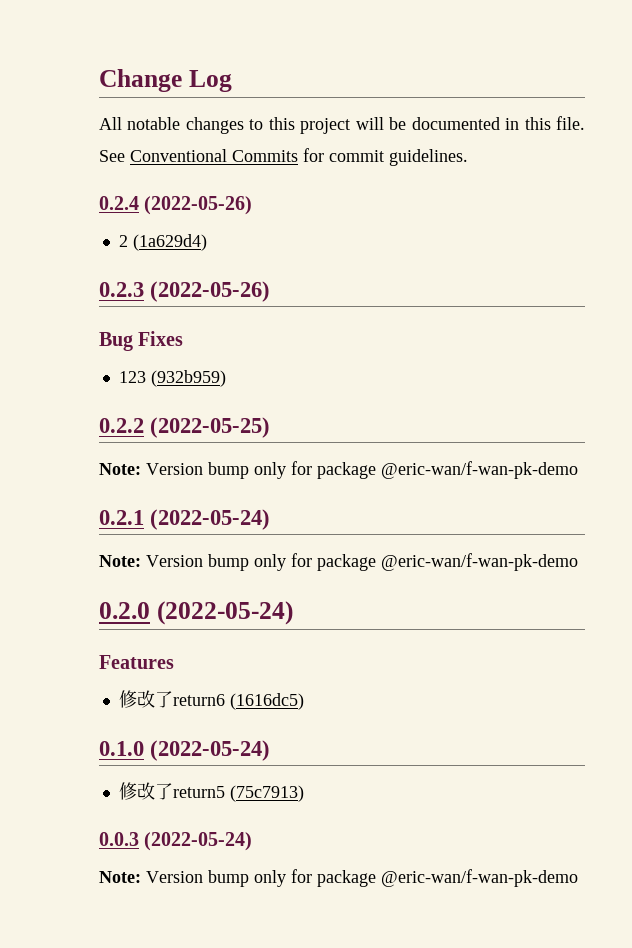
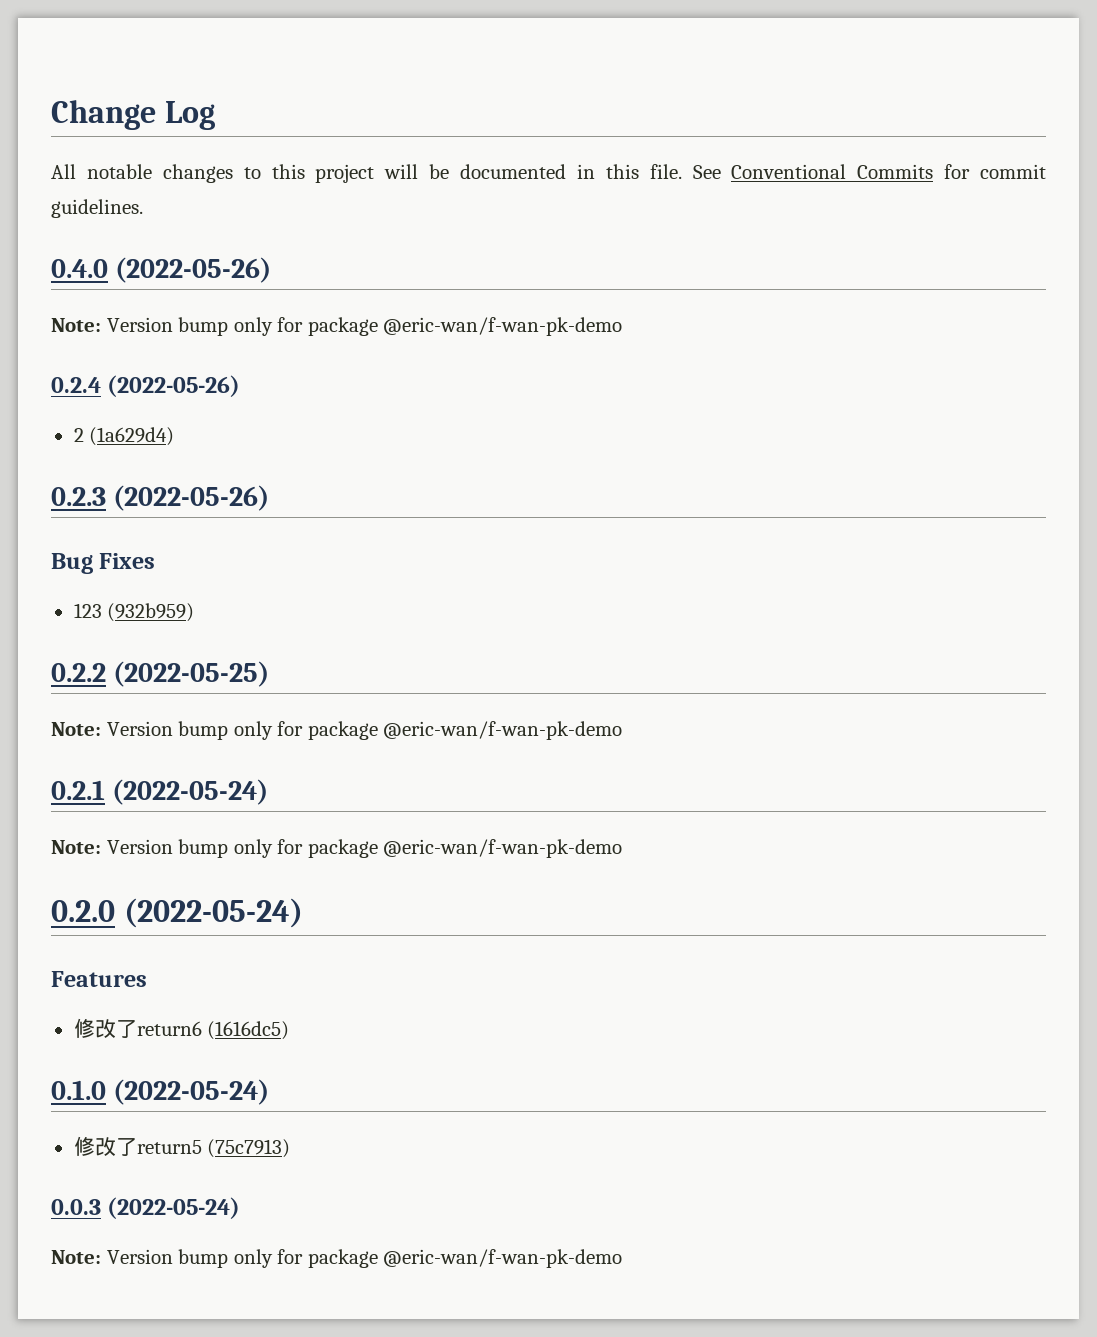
+ 0.4.0 (2022-05-26)
+ Note: Version bump only for package @eric-wan/f-wan-pk-demo

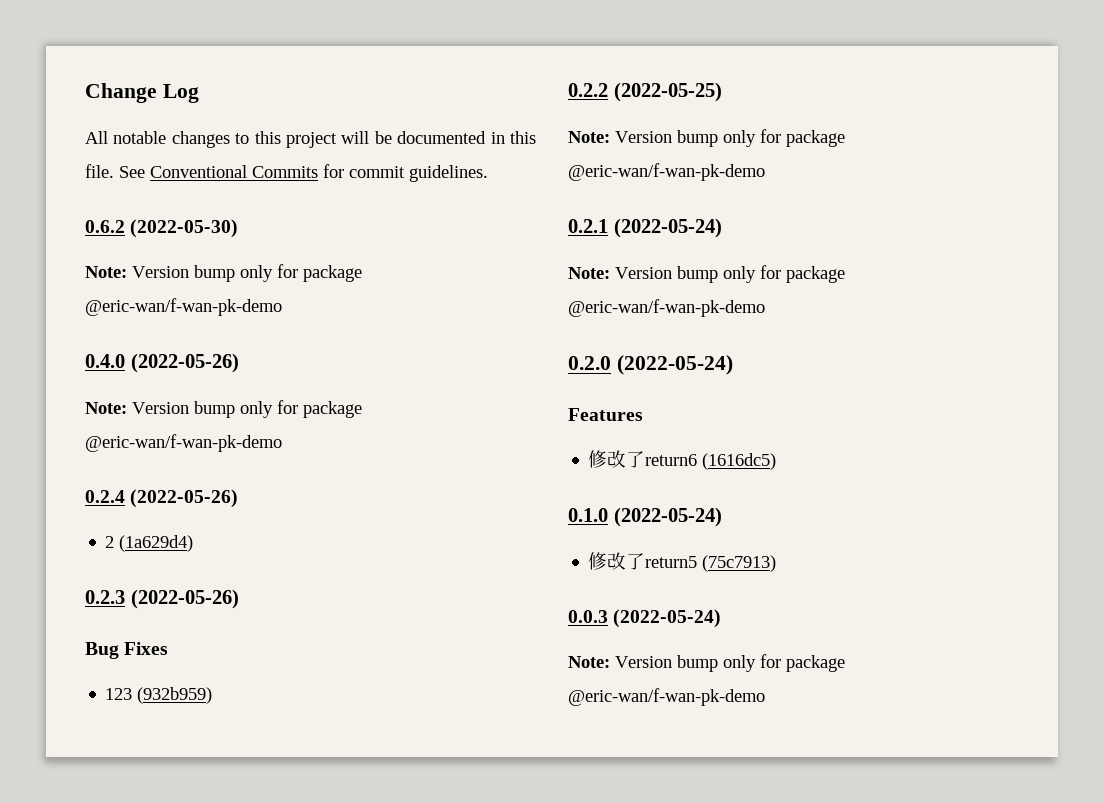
+ 0.6.2 (2022-05-30)
+ Note: Version bump only for package @eric-wan/f-wan-pk-demo

